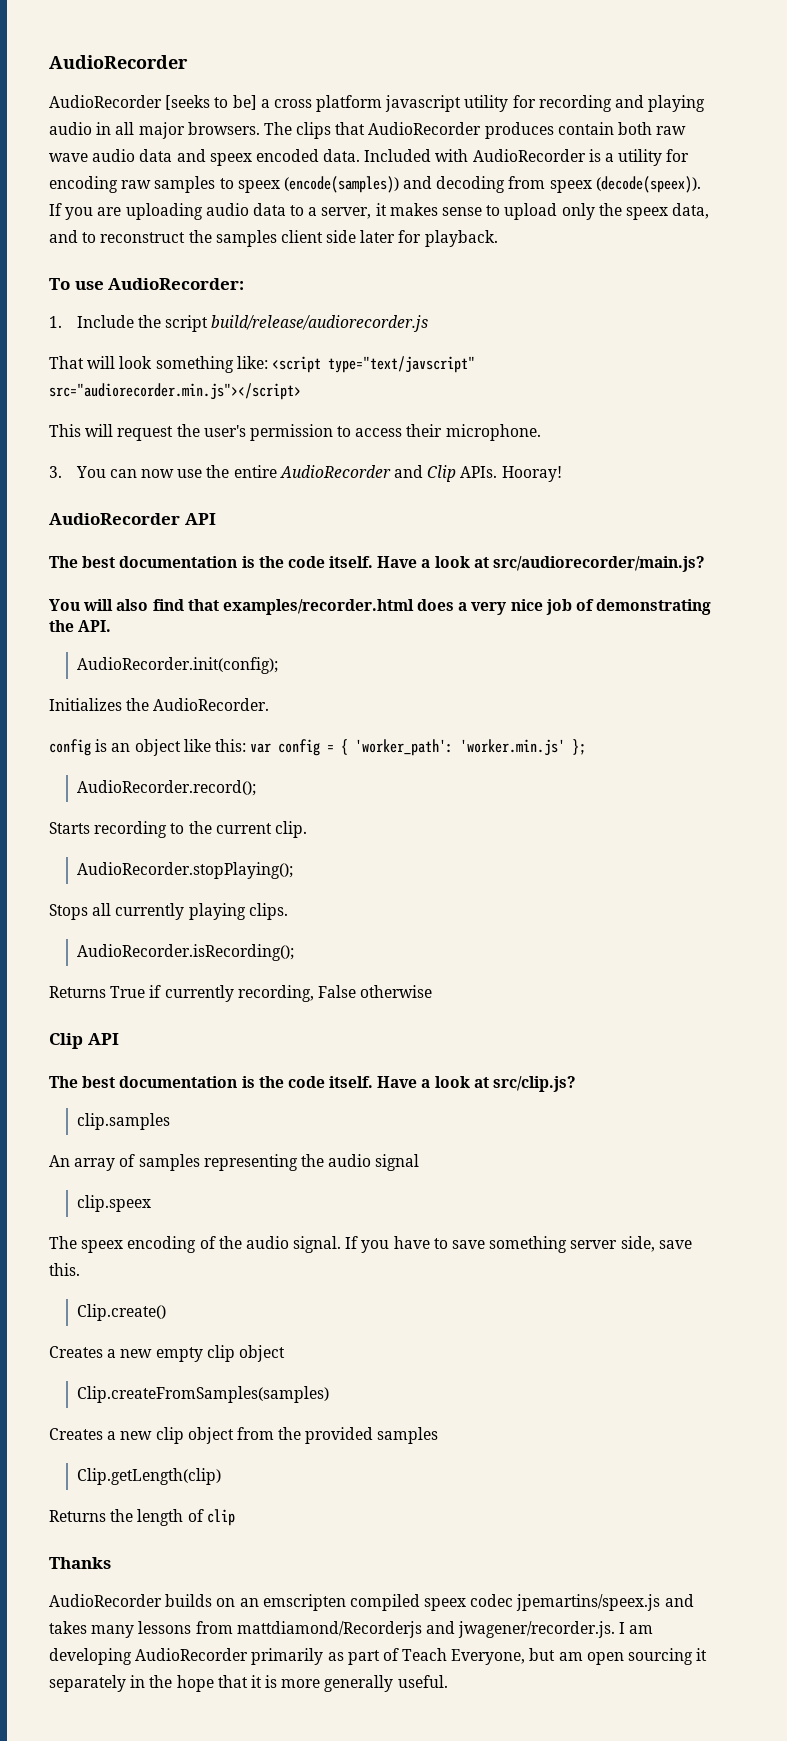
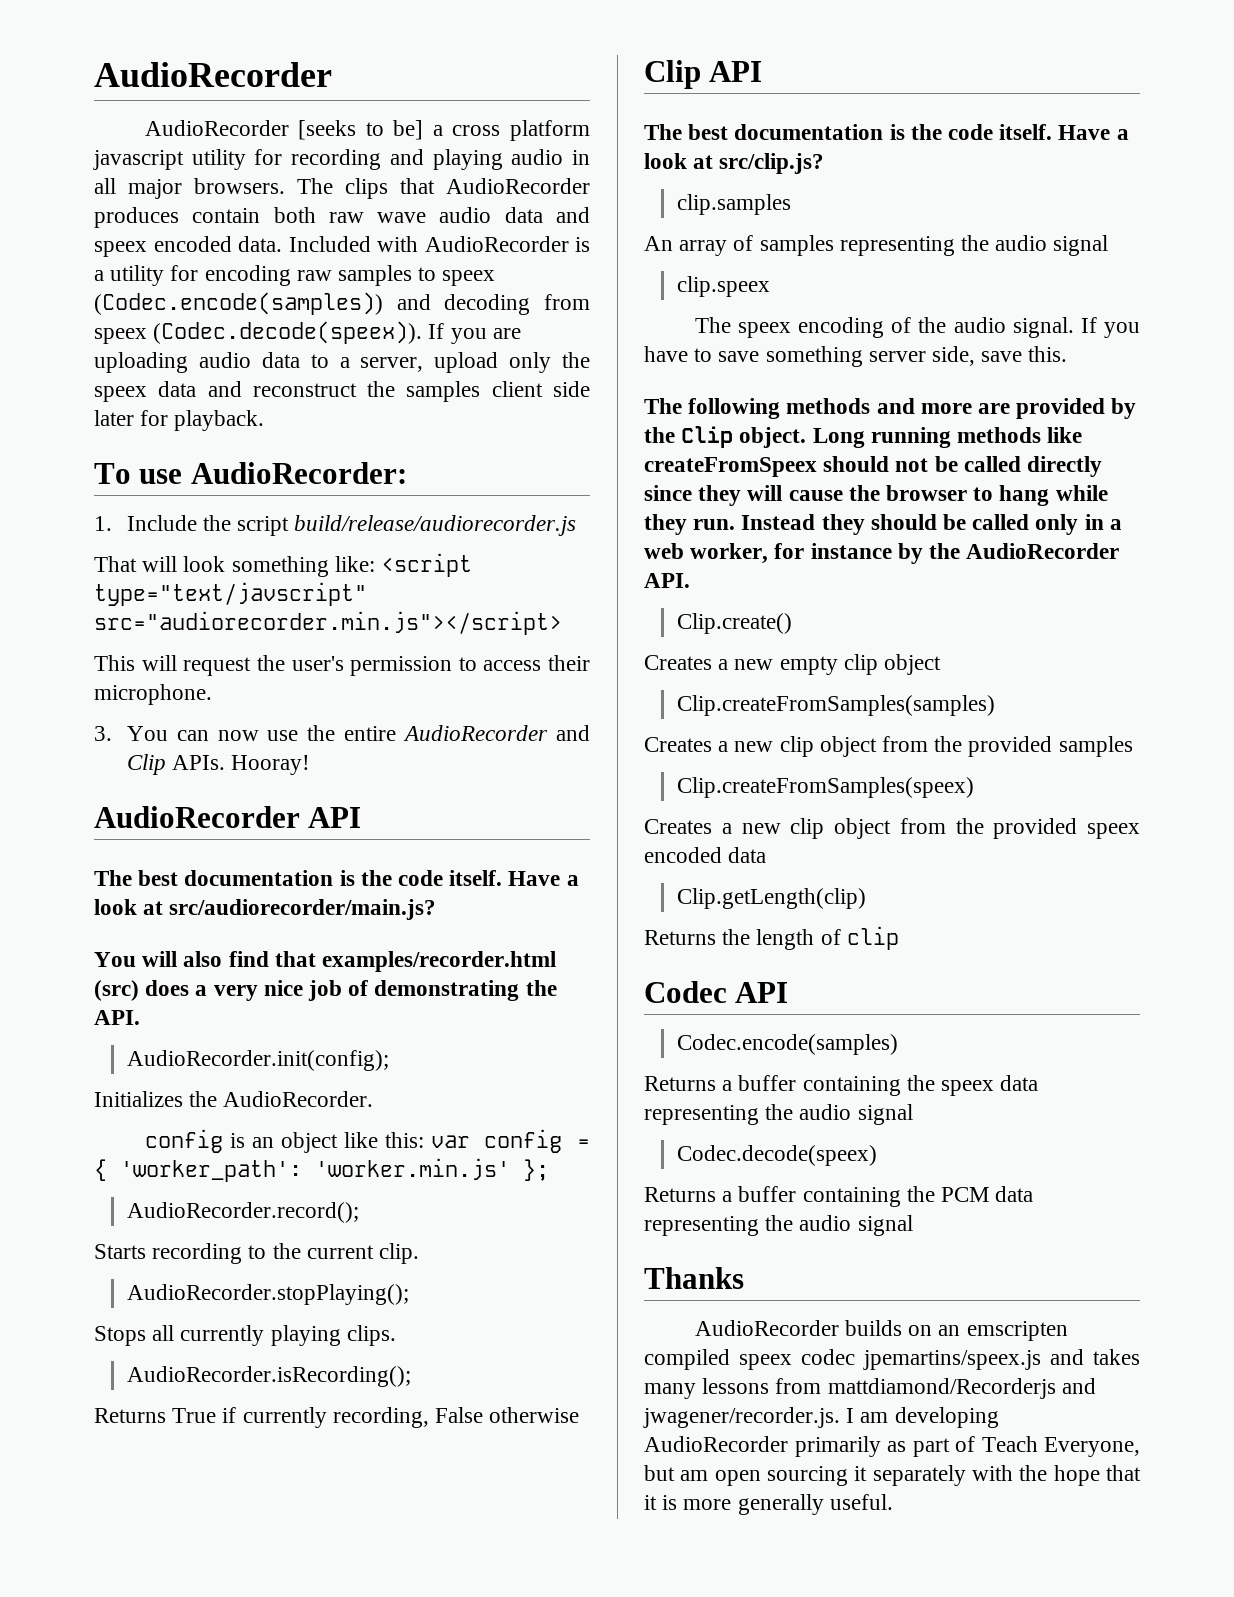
- Included with AudioRecorder is a utility for encoding raw samples to speex (encode(samples)) and decoding from speex (decode(speex)). If you are uploading audio data to a server, it makes sense to upload only the speex data, and to reconstruct the samples client side later for playback.
+ Included with AudioRecorder is a utility for encoding raw samples to speex (Codec.encode(samples)) and decoding from speex (Codec.decode(speex)). If you are uploading audio data to a server, upload only the speex data and reconstruct the samples client side later for playback.
- You will also find that examples/recorder.html does a very nice job of demonstrating the API.
+ You will also find that examples/recorder.html (src) does a very nice job of demonstrating the API.
+ The following methods and more are provided by the Clip object. Long running methods like createFromSpeex should not be called directly since they will cause the browser to hang while they run. Instead they should be called only in a web worker, for instance by the AudioRecorder API.
+ Clip.createFromSamples(speex)
+ Creates a new clip object from the provided speex encoded data
+ Codec API
+ Codec.encode(samples)
+ Returns a buffer containing the speex data representing the audio signal
+ Codec.decode(speex)
+ Returns a buffer containing the PCM data representing the audio signal
- AudioRecorder builds on an emscripten compiled speex codec jpemartins/speex.js and takes many lessons from mattdiamond/Recorderjs and jwagener/recorder.js. I am developing AudioRecorder primarily as part of Teach Everyone, but am open sourcing it separately in the hope that it is more generally useful.
+ AudioRecorder builds on an emscripten compiled speex codec jpemartins/speex.js and takes many lessons from mattdiamond/Recorderjs and jwagener/recorder.js. I am developing AudioRecorder primarily as part of Teach Everyone, but am open sourcing it separately with the hope that it is more generally useful.

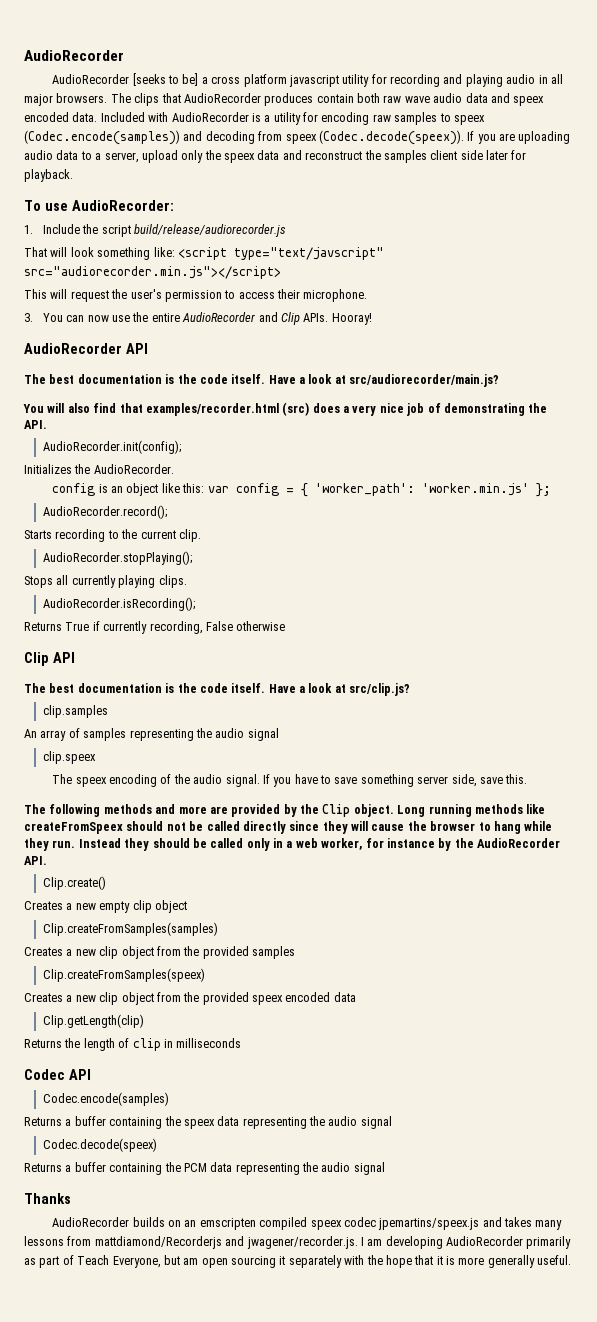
- Returns the length of clip
+ Returns the length of clip in milliseconds

